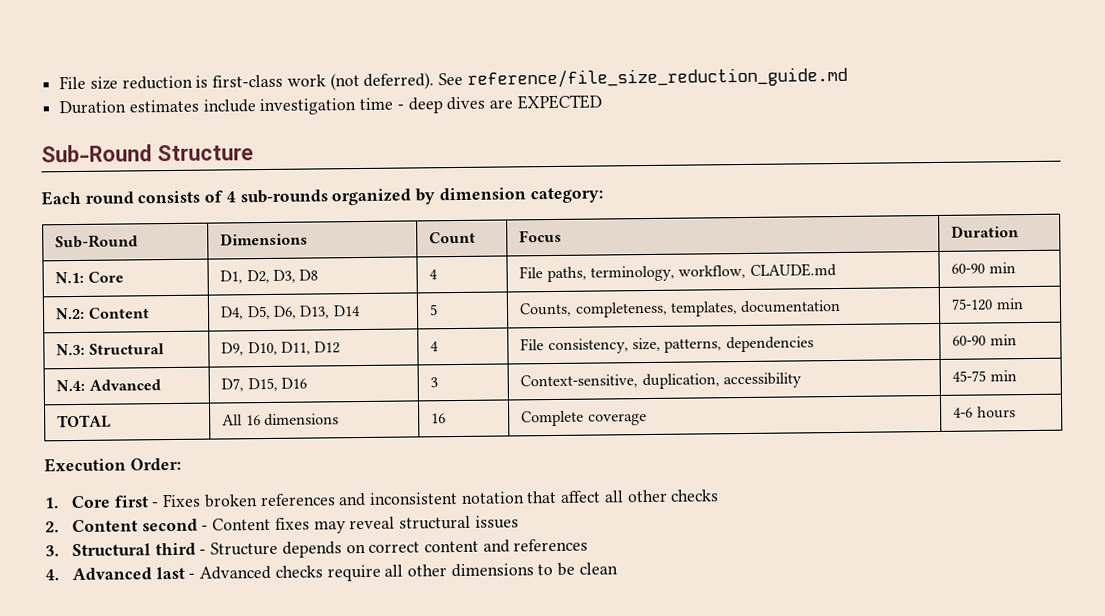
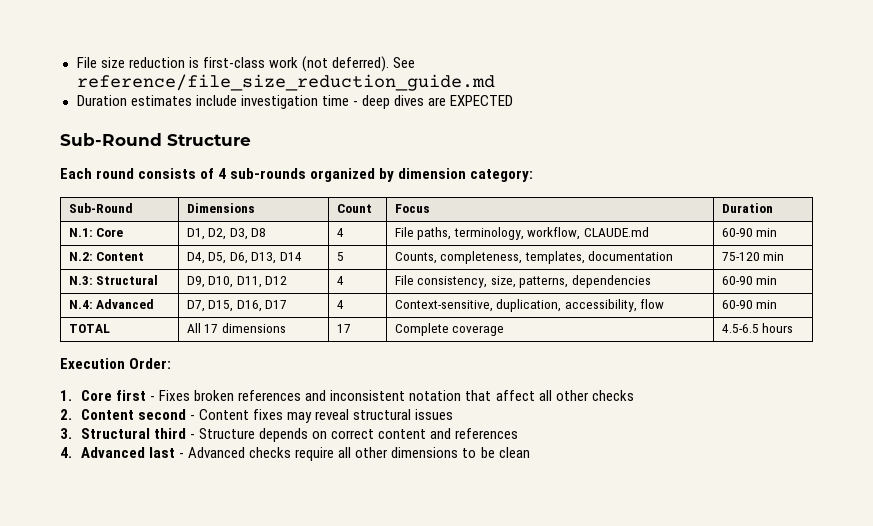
- N.4: Advanced | D7, D15, D16 | 3 | Context-sensitive, duplication, accessibility | 45-75 min
+ N.4: Advanced | D7, D15, D16, D17 | 4 | Context-sensitive, duplication, accessibility, flow | 60-90 min
- TOTAL | All 16 dimensions | 16 | Complete coverage | 4-6 hours
+ TOTAL | All 17 dimensions | 17 | Complete coverage | 4.5-6.5 hours

